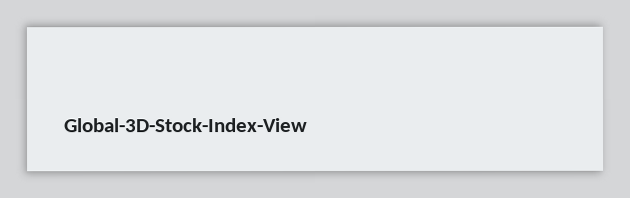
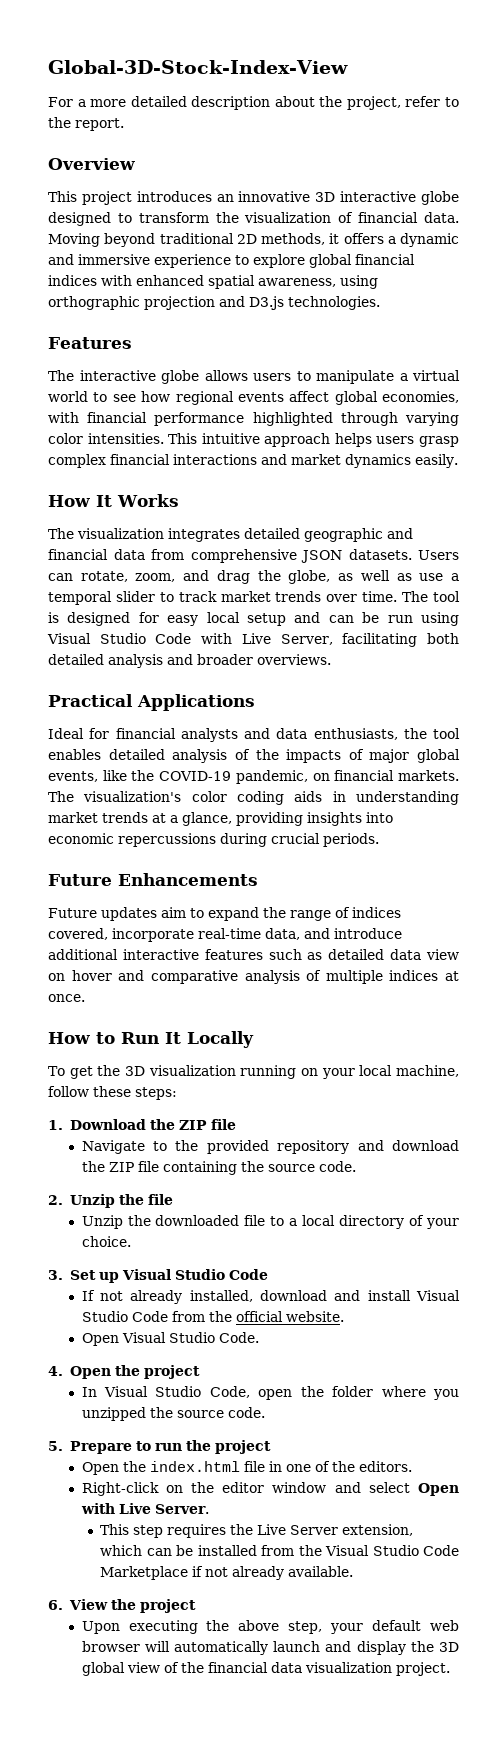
+ For a more detailed description about the project, refer to the report.
+ Overview
+ This project introduces an innovative 3D interactive globe designed to transform the visualization of financial data. Moving beyond traditional 2D methods, it offers a dynamic and immersive experience to explore global financial indices with enhanced spatial awareness, using orthographic projection and D3.js technologies.
+ Features
+ The interactive globe allows users to manipulate a virtual world to see how regional events affect global economies, with financial performance highlighted through varying color intensities. This intuitive approach helps users grasp complex financial interactions and market dynamics easily.
+ How It Works
+ The visualization integrates detailed geographic and financial data from comprehensive JSON datasets. Users can rotate, zoom, and drag the globe, as well as use a temporal slider to track market trends over time. The tool is designed for easy local setup and can be run using Visual Studio Code with Live Server, facilitating both detailed analysis and broader overviews.
+ Practical Applications
+ Ideal for financial analysts and data enthusiasts, the tool enables detailed analysis of the impacts of major global events, like the COVID-19 pandemic, on financial markets. The visualization's color coding aids in understanding market trends at a glance, providing insights into economic repercussions during crucial periods.
+ Future Enhancements
+ Future updates aim to expand the range of indices covered, incorporate real-time data, and introduce additional interactive features such as detailed data view on hover and comparative analysis of multiple indices at once.
+ How to Run It Locally
+ To get the 3D visualization running on your local machine, follow these steps:
+ 1. Download the ZIP file
+ Navigate to the provided repository and download the ZIP file containing the source code.
+ 2. Unzip the file
+ Unzip the downloaded file to a local directory of your choice.
+ 3. Set up Visual Studio Code
+ If not already installed, download and install Visual Studio Code from the official website.
+ Open Visual Studio Code.
+ 4. Open the project
+ In Visual Studio Code, open the folder where you unzipped the source code.
+ 5. Prepare to run the project
+ Open the index.html file in one of the editors.
+ Right-click on the editor window and select Open with Live Server.
+ This step requires the Live Server extension, which can be installed from the Visual Studio Code Marketplace if not already available.
+ 6. View the project
+ Upon executing the above step, your default web browser will automatically launch and display the 3D global view of the financial data visualization project.

